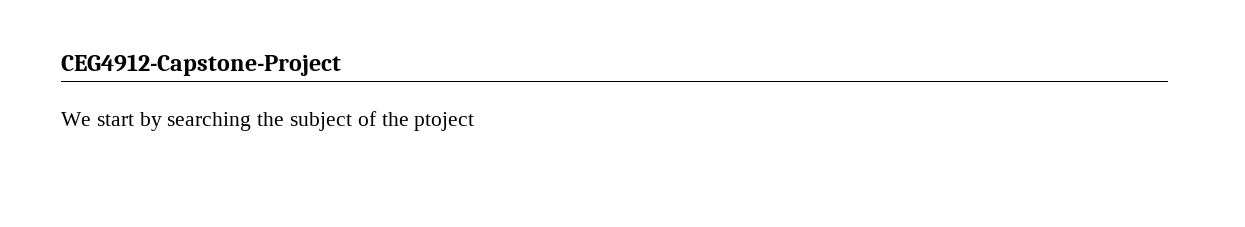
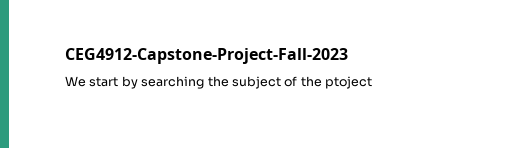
- CEG4912-Capstone-Project
+ CEG4912-Capstone-Project-Fall-2023

